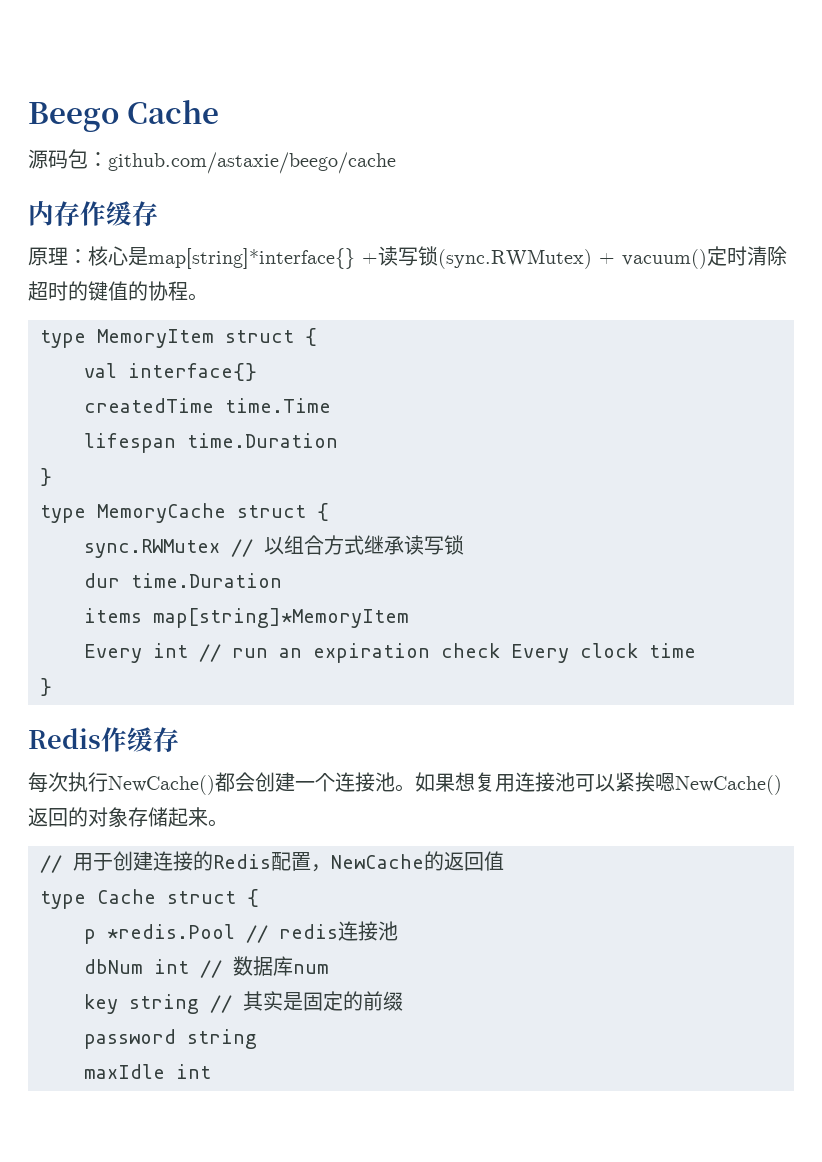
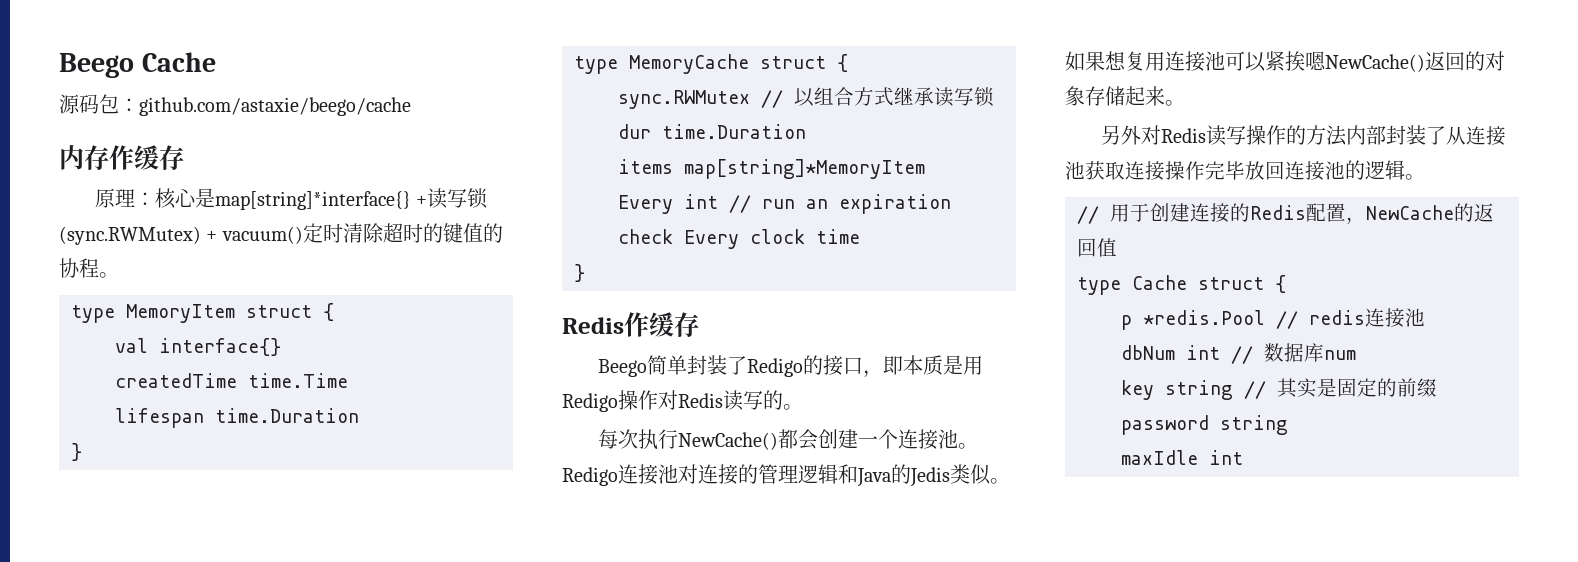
+ Beego简单封装了Redigo的接口，即本质是用Redigo操作对Redis读写的。
+ Redigo连接池对连接的管理逻辑和Java的Jedis类似。
+ 另外对Redis读写操作的方法内部封装了从连接池获取连接操作完毕放回连接池的逻辑。

